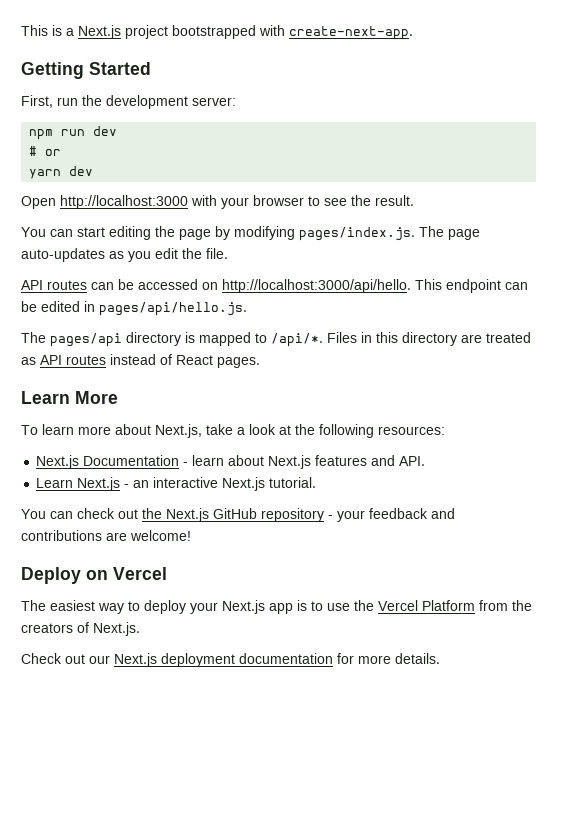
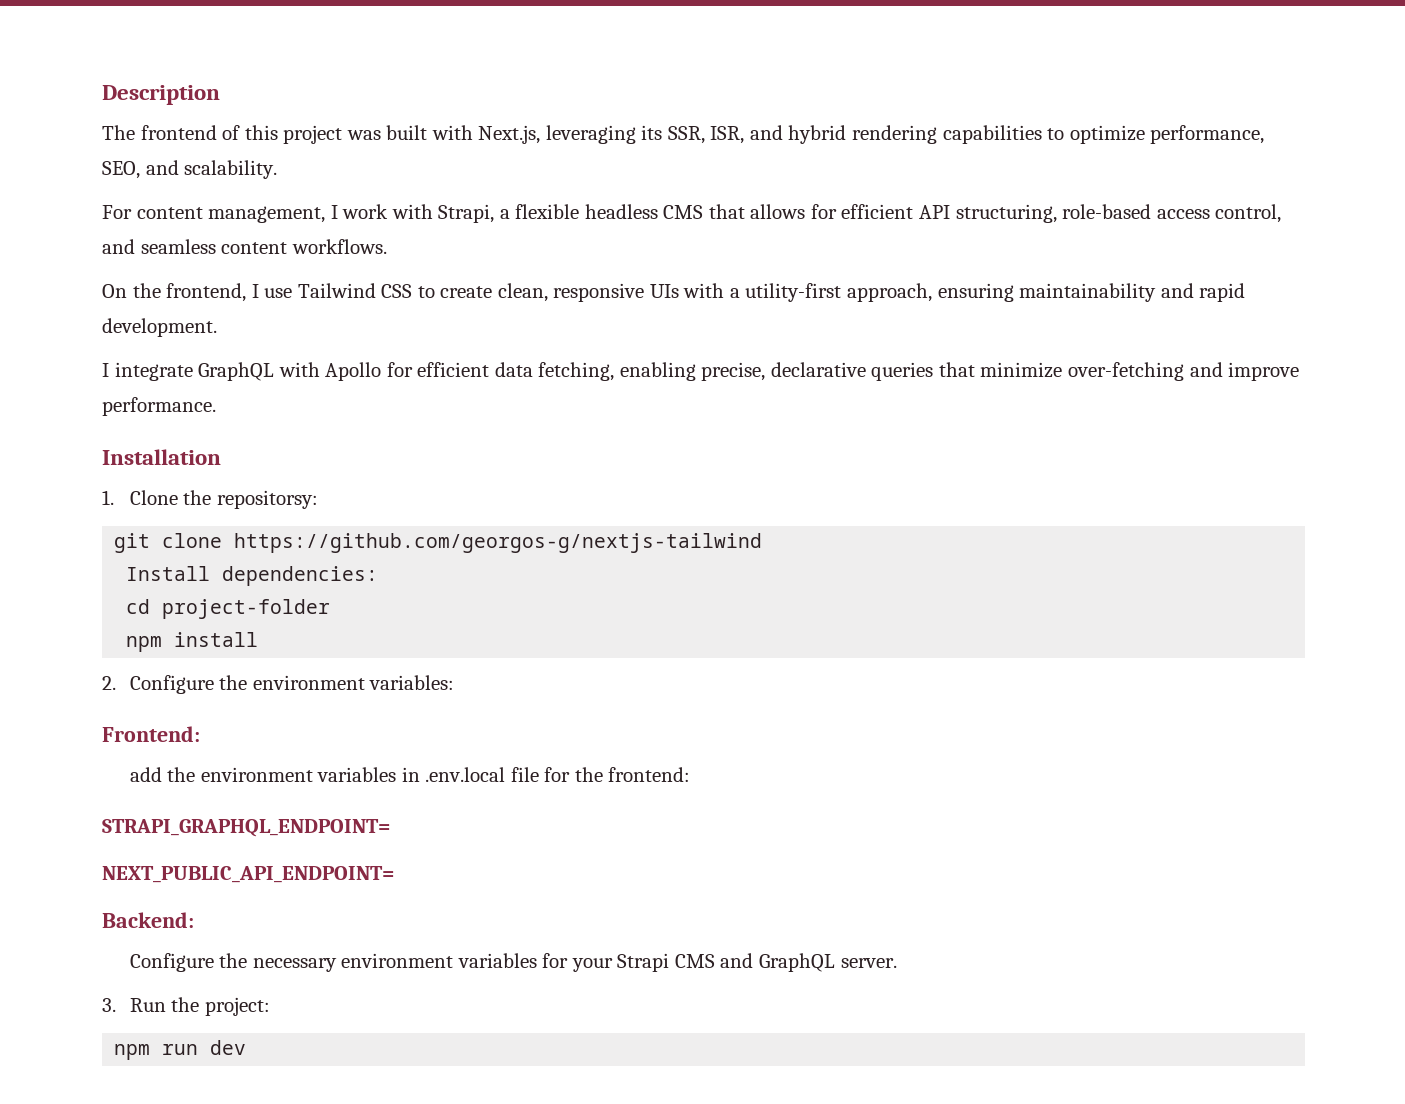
- This is a Next.js project bootstrapped with create-next-app.
- Getting Started
- First, run the development server:
+ Description
+ The frontend of this project was built with Next.js, leveraging its SSR, ISR, and hybrid rendering capabilities to optimize performance, SEO, and scalability.
+ For content management, I work with Strapi, a flexible headless CMS that allows for efficient API structuring, role-based access control, and seamless content workflows.
+ On the frontend, I use Tailwind CSS to create clean, responsive UIs with a utility-first approach, ensuring maintainability and rapid development.
+ I integrate GraphQL with Apollo for efficient data fetching, enabling precise, declarative queries that minimize over-fetching and improve performance.
+ Installation
+ 1. Clone the repositorsy:
+ git clone https://github.com/georgos-g/nextjs-tailwind
+ Install dependencies:
+ cd project-folder
+ npm install
+ 2. Configure the environment variables:
+ Frontend:
+ add the environment variables in .env.local file for the frontend:
+ STRAPI_GRAPHQL_ENDPOINT=
+ NEXT_PUBLIC_API_ENDPOINT=
+ Backend:
+ Configure the necessary environment variables for your Strapi CMS and GraphQL server.
+ 3. Run the project:
  npm run dev
- # or
- yarn dev
- Open http://localhost:3000 with your browser to see the result.
- You can start editing the page by modifying pages/index.js. The page auto-updates as you edit the file.
- API routes can be accessed on http://localhost:3000/api/hello. This endpoint can be edited in pages/api/hello.js.
- The pages/api directory is mapped to /api/*. Files in this directory are treated as API routes instead of React pages.
- Learn More
- To learn more about Next.js, take a look at the following resources:
- Next.js Documentation - learn about Next.js features and API.
- Learn Next.js - an interactive Next.js tutorial.
- You can check out the Next.js GitHub repository - your feedback and contributions are welcome!
- Deploy on Vercel
- The easiest way to deploy your Next.js app is to use the Vercel Platform from the creators of Next.js.
- Check out our Next.js deployment documentation for more details.

